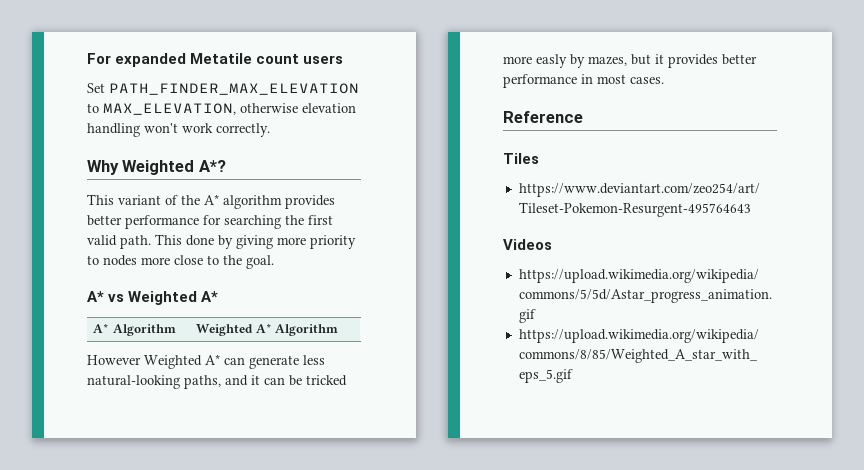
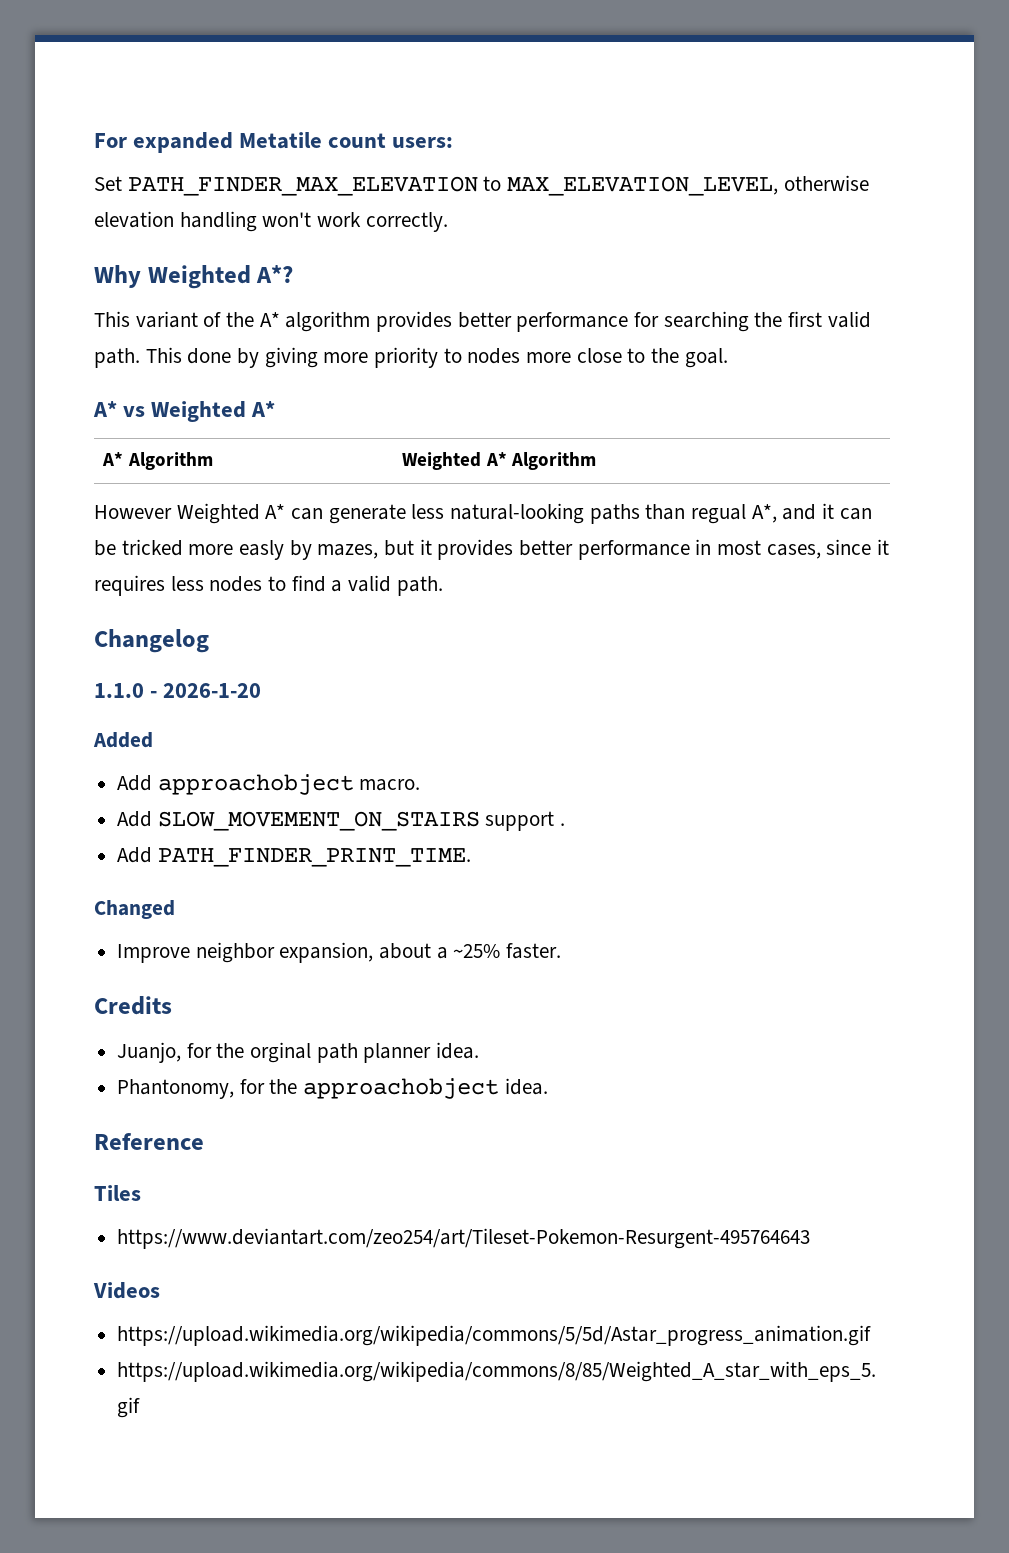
- For expanded Metatile count users
+ For expanded Metatile count users:
- Set PATH_FINDER_MAX_ELEVATION to MAX_ELEVATION, otherwise elevation handling won't work correctly.
+ Set PATH_FINDER_MAX_ELEVATION to MAX_ELEVATION_LEVEL, otherwise elevation handling won't work correctly.
- However Weighted A* can generate less natural-looking paths, and it can be tricked more easly by mazes, but it provides better performance in most cases.
+ However Weighted A* can generate less natural-looking paths than regual A*, and it can be tricked more easly by mazes, but it provides better performance in most cases, since it requires less nodes to find a valid path.
+ Changelog
+ 1.1.0 - 2026-1-20
+ Added
+ Add approachobject macro.
+ Add SLOW_MOVEMENT_ON_STAIRS support .
+ Add PATH_FINDER_PRINT_TIME.
+ Changed
+ Improve neighbor expansion, about a ~25% faster.
+ Credits
+ Juanjo, for the orginal path planner idea.
+ Phantonomy, for the approachobject idea.

